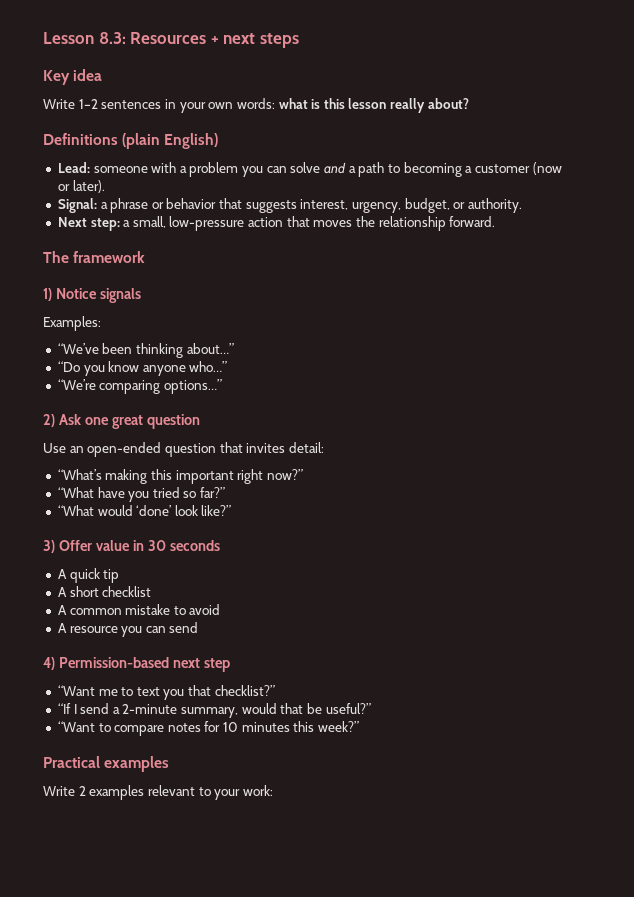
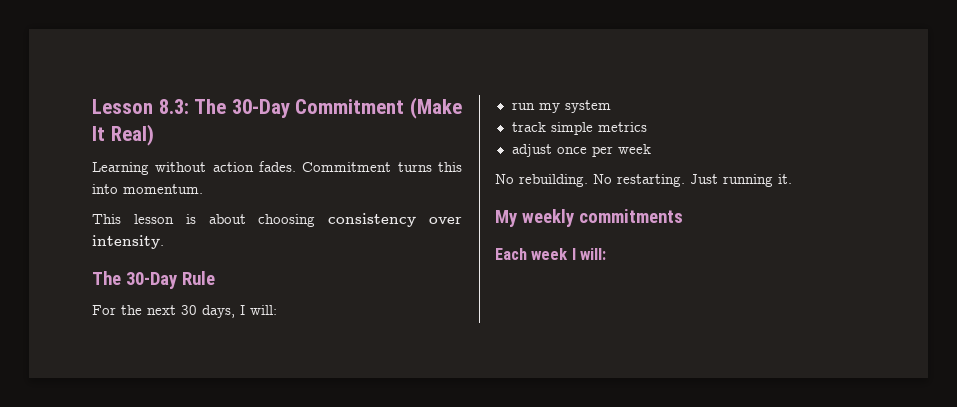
- Lesson 8.3: Resources + next steps
- Key idea
- Write 1–2 sentences in your own words: what is this lesson really about?
- Definitions (plain English)
- Lead: someone with a problem you can solve and a path to becoming a customer (now or later).
- Signal: a phrase or behavior that suggests interest, urgency, budget, or authority.
- Next step: a small, low-pressure action that moves the relationship forward.
- The framework
- 1) Notice signals
- Examples:
- “We’ve been thinking about…”
- “Do you know anyone who…”
- “We’re comparing options…”
- 2) Ask one great question
- Use an open-ended question that invites detail:
- “What’s making this important right now?”
- “What have you tried so far?”
- “What would ‘done’ look like?”
- 3) Offer value in 30 seconds
- A quick tip
- A short checklist
- A common mistake to avoid
- A resource you can send
- 4) Permission-based next step
- “Want me to text you that checklist?”
- “If I send a 2-minute summary, would that be useful?”
- “Want to compare notes for 10 minutes this week?”
- Practical examples
- Write 2 examples relevant to your work:
+ Lesson 8.3: The 30-Day Commitment (Make It Real)
+ Learning without action fades. Commitment turns this into momentum.
+ This lesson is about choosing consistency over intensity.
+ The 30-Day Rule
+ For the next 30 days, I will:
+ run my system
+ track simple metrics
+ adjust once per week
+ No rebuilding. No restarting. Just running it.
+ My weekly commitments
+ Each week I will:

